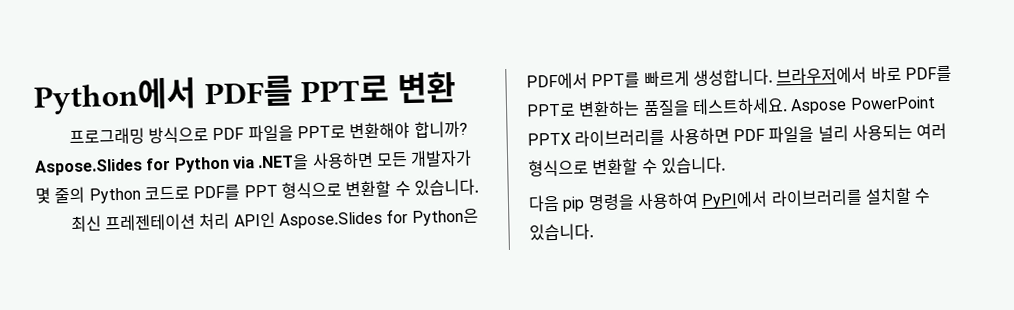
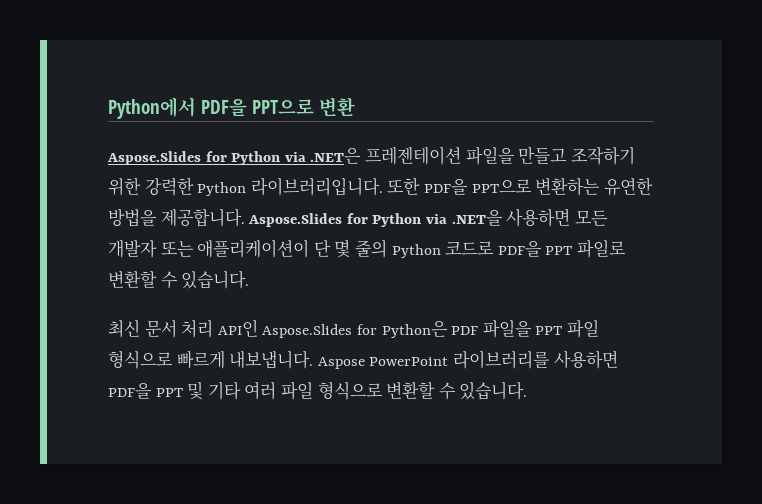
- Python에서 PDF를 PPT로 변환
+ Python에서 PDF을 PPT으로 변환
- 프로그래밍 방식으로 PDF 파일을 PPT로 변환해야 합니까?
+ Aspose.Slides for Python via .NET은 프레젠테이션 파일을 만들고 조작하기 위한 강력한 Python 라이브러리입니다. 또한 PDF을 PPT으로 변환하는 유연한 방법을 제공합니다.
- Aspose.Slides for Python via .NET을 사용하면 모든 개발자가 몇 줄의 Python 코드로 PDF를 PPT 형식으로 변환할 수 있습니다.
+ Aspose.Slides for Python via .NET을 사용하면 모든 개발자 또는 애플리케이션이 단 몇 줄의 Python 코드로 PDF을 PPT 파일로 변환할 수 있습니다.
- 최신 프레젠테이션 처리 API인 Aspose.Slides for Python은 PDF에서 PPT를 빠르게 생성합니다. 브라우저에서 바로 PDF를 PPT로 변환하는 품질을 테스트하세요.
+ 최신 문서 처리 API인 Aspose.Slides for Python은 PDF 파일을 PPT 파일 형식으로 빠르게 내보냅니다.
- Aspose PowerPoint PPTX 라이브러리를 사용하면 PDF 파일을 널리 사용되는 여러 형식으로 변환할 수 있습니다.
- 다음 pip 명령을 사용하여 PyPI에서 라이브러리를 설치할 수 있습니다.
+ Aspose PowerPoint 라이브러리를 사용하면 PDF을 PPT 및 기타 여러 파일 형식으로 변환할 수 있습니다.

